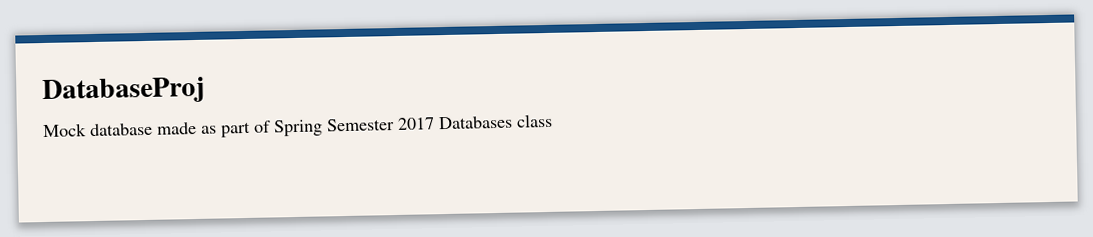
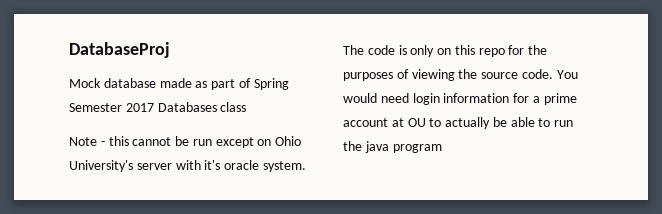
+ Note - this cannot be run except on Ohio University's server with it's oracle system. The code is only on this repo for the purposes of viewing the source code. You would need login information for a prime account at OU to actually be able to run the java program

